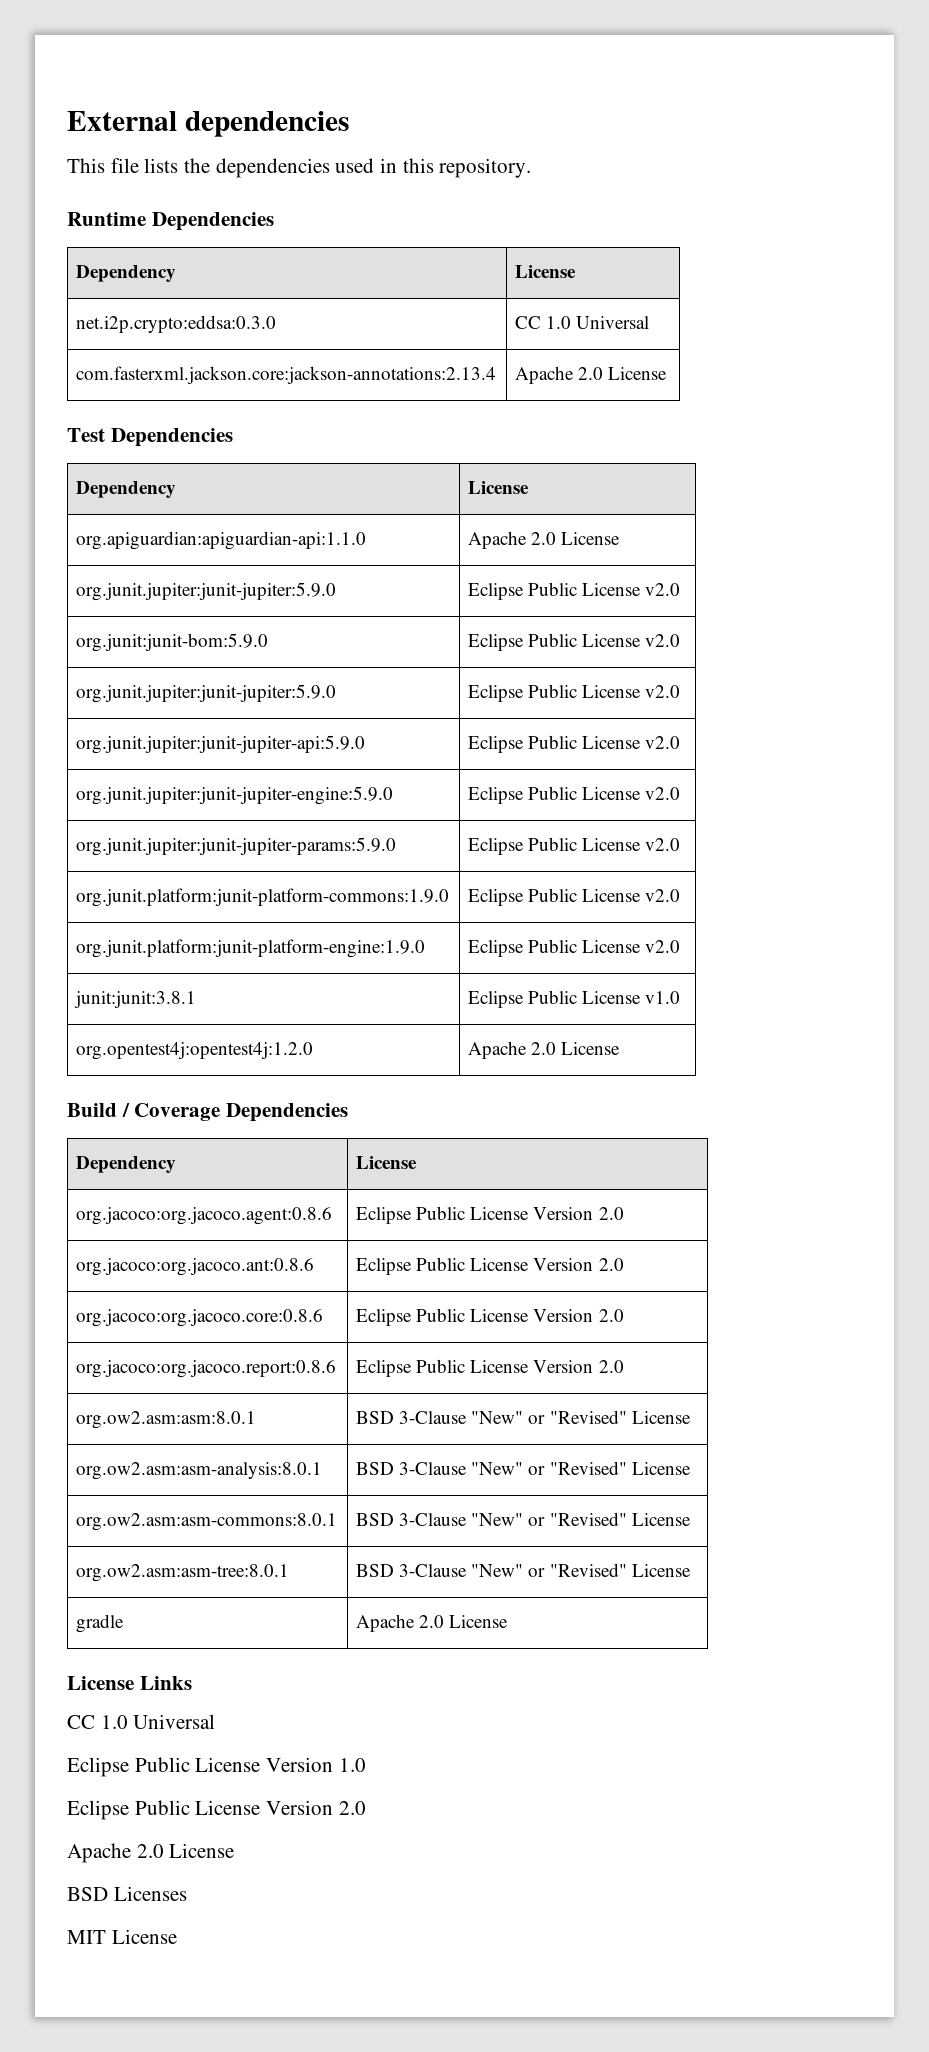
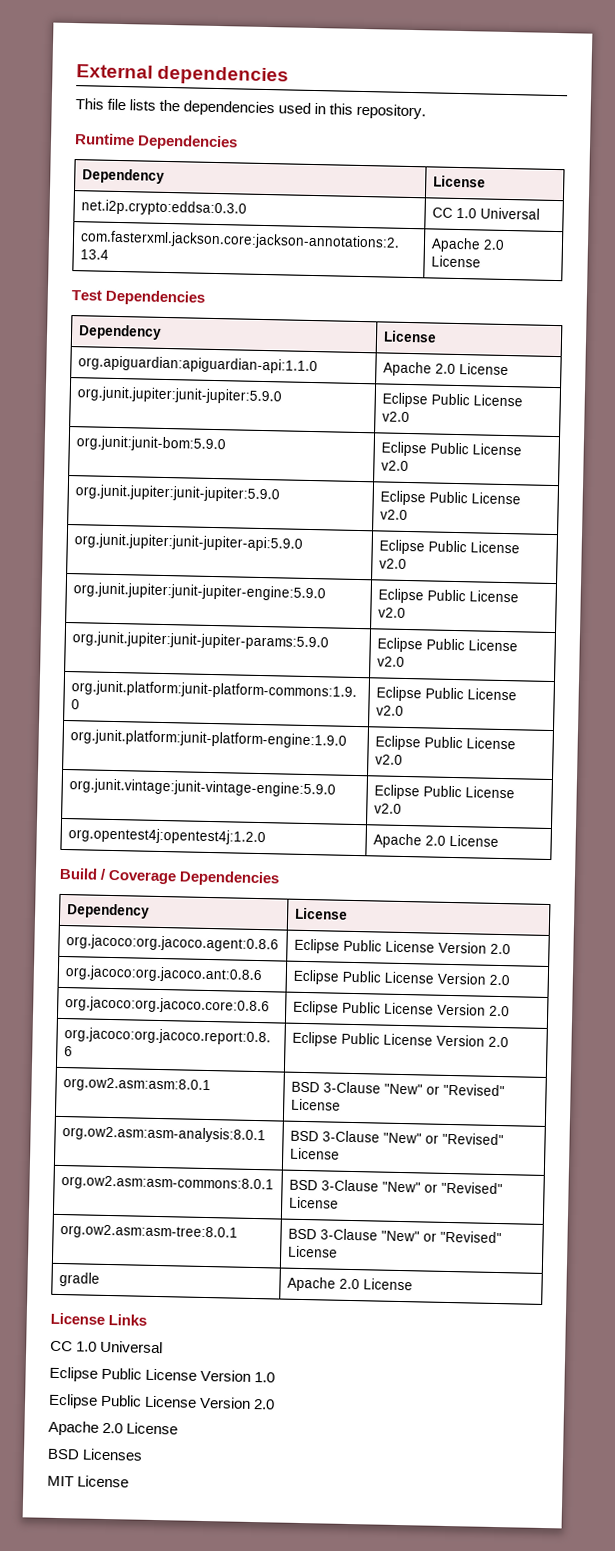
- junit:junit:3.8.1 | Eclipse Public License v1.0
+ org.junit.vintage:junit-vintage-engine:5.9.0 | Eclipse Public License v2.0

